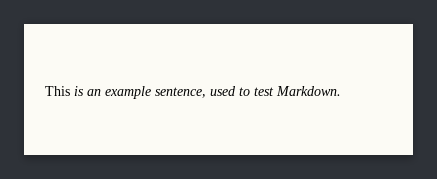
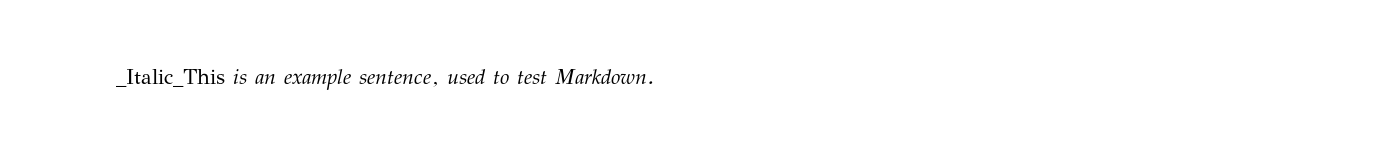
- This is an example sentence, used to test Markdown.
+ _Italic_This is an example sentence, used to test Markdown.

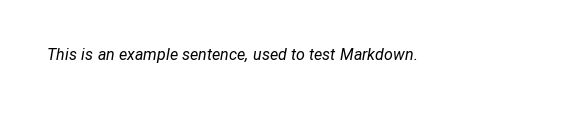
- _Italic_This is an example sentence, used to test Markdown.
+ This is an example sentence, used to test Markdown.

